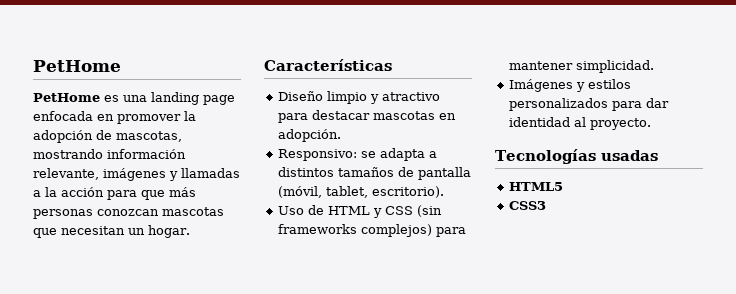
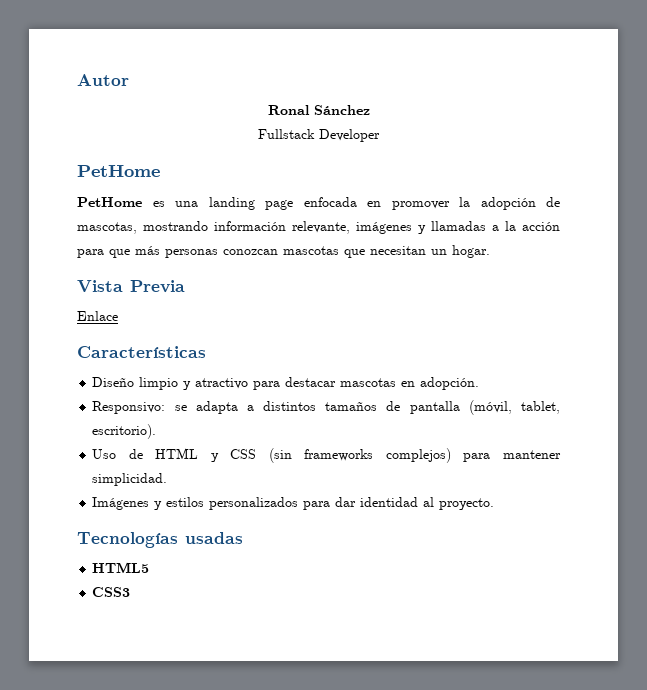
+ Autor
+ Ronal Sánchez
+ Fullstack Developer
+ Vista Previa
+ Enlace

